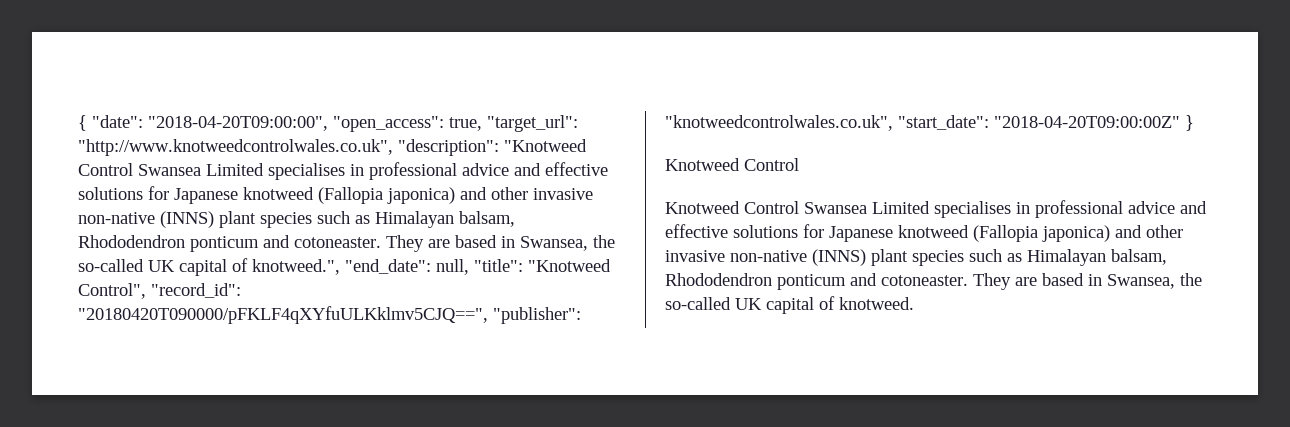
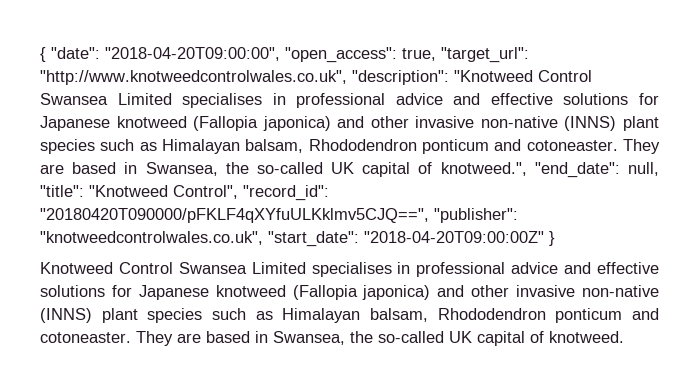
  They are based in Swansea, the so-called UK capital of knotweed.", "end_date": null, "title": "Knotweed Control", "record_id": "20180420T090000/pFKLF4qXYfuULKklmv5CJQ==", "publisher": "knotweedcontrolwales.co.uk", "start_date": "2018-04-20T09:00:00Z" }
- Knotweed Control

